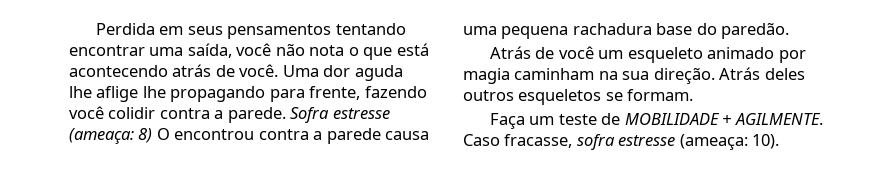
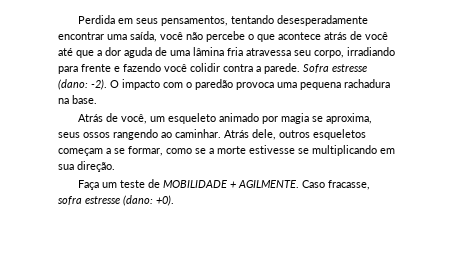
- Perdida em seus pensamentos tentando encontrar uma saída, você não nota o que está acontecendo atrás de você. Uma dor aguda lhe aflige lhe propagando para frente, fazendo você colidir contra a parede.
+ Perdida em seus pensamentos, tentando desesperadamente encontrar uma saída, você não percebe o que acontece atrás de você até que a dor aguda de uma lâmina fria atravessa seu corpo, irradiando para frente e fazendo você colidir contra a parede.
- Sofra estresse (ameaça: 8) O encontrou contra a parede causa uma pequena rachadura base do paredão.
+ Sofra estresse (dano: -2). O impacto com o paredão provoca uma pequena rachadura na base.
- Atrás de você um esqueleto animado por magia caminham na sua direção. Atrás deles outros esqueletos se formam.
+ Atrás de você, um esqueleto animado por magia se aproxima, seus ossos rangendo ao caminhar. Atrás dele, outros esqueletos começam a se formar, como se a morte estivesse se multiplicando em sua direção.
- Caso fracasse, sofra estresse (ameaça: 10).
+ Caso fracasse, sofra estresse (dano: +0).

